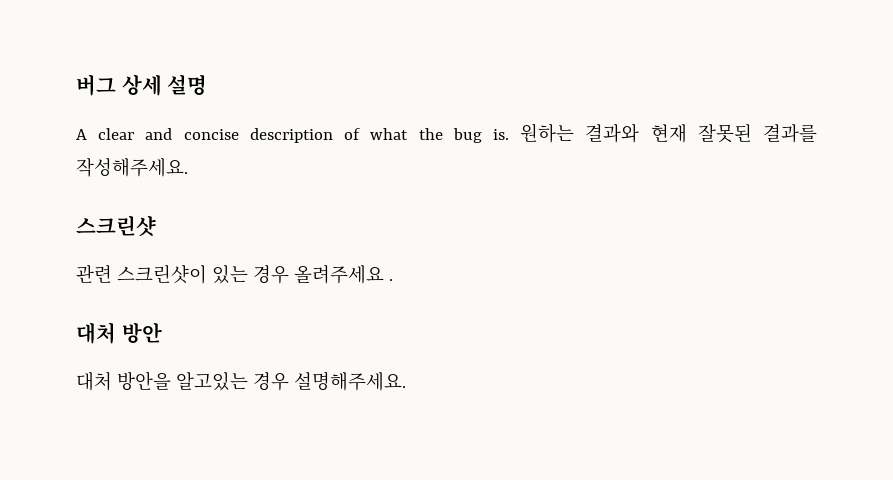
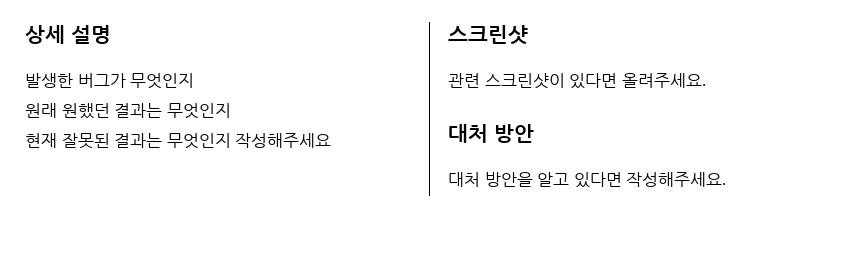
- 버그 상세 설명
+ 상세 설명
- A clear and concise description of what the bug is. 원하는 결과와 현재 잘못된 결과를 작성해주세요.
+ 발생한 버그가 무엇인지
+ 원래 원했던 결과는 무엇인지
+ 현재 잘못된 결과는 무엇인지 작성해주세요
- 관련 스크린샷이 있는 경우 올려주세요 .
+ 관련 스크린샷이 있다면 올려주세요.
- 대처 방안을 알고있는 경우 설명해주세요.
+ 대처 방안을 알고 있다면 작성해주세요.

